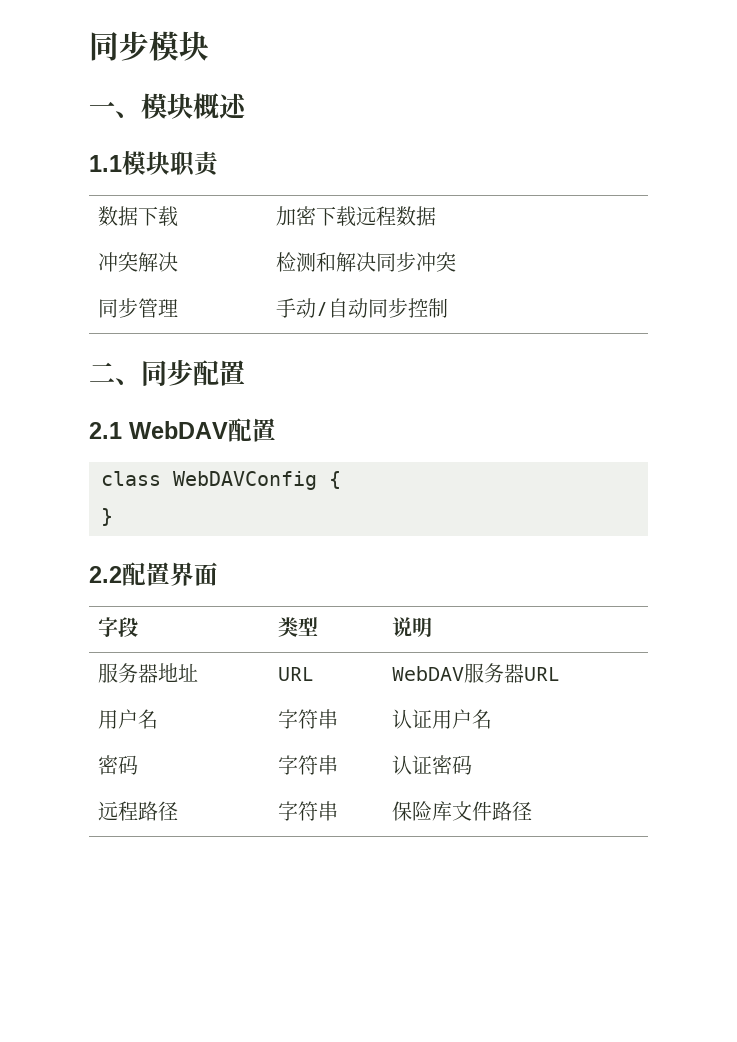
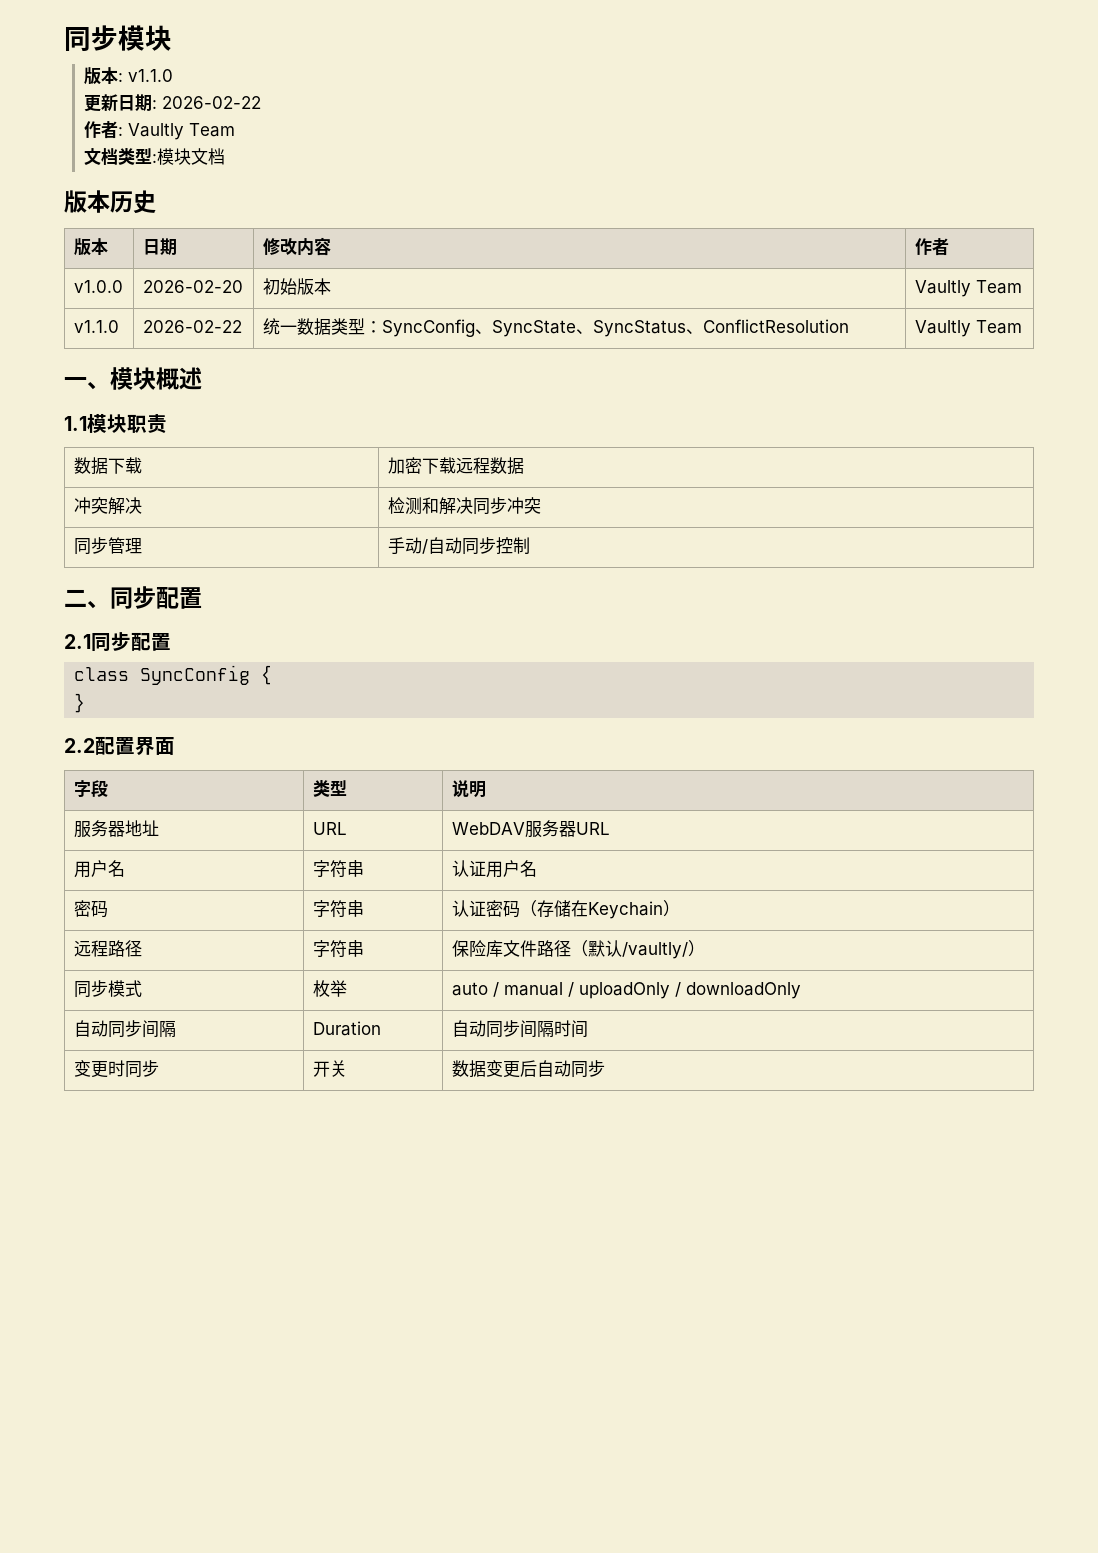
+ 版本: v1.1.0
+ 更新日期: 2026-02-22
+ 作者: Vaultly Team
+ 文档类型:模块文档
+ 版本历史
+ 版本 | 日期 | 修改内容 | 作者
+ v1.0.0 | 2026-02-20 | 初始版本 | Vaultly Team
+ v1.1.0 | 2026-02-22 | 统一数据类型：SyncConfig、SyncState、SyncStatus、ConflictResolution | Vaultly Team
- 2.1 WebDAV配置
+ 2.1同步配置
- class WebDAVConfig {
+ class SyncConfig {
- 密码 | 字符串 | 认证密码
+ 密码 | 字符串 | 认证密码（存储在Keychain）
- 远程路径 | 字符串 | 保险库文件路径
+ 远程路径 | 字符串 | 保险库文件路径（默认/vaultly/）
+ 同步模式 | 枚举 | auto / manual / uploadOnly / downloadOnly
+ 自动同步间隔 | Duration | 自动同步间隔时间
+ 变更时同步 | 开关 | 数据变更后自动同步

